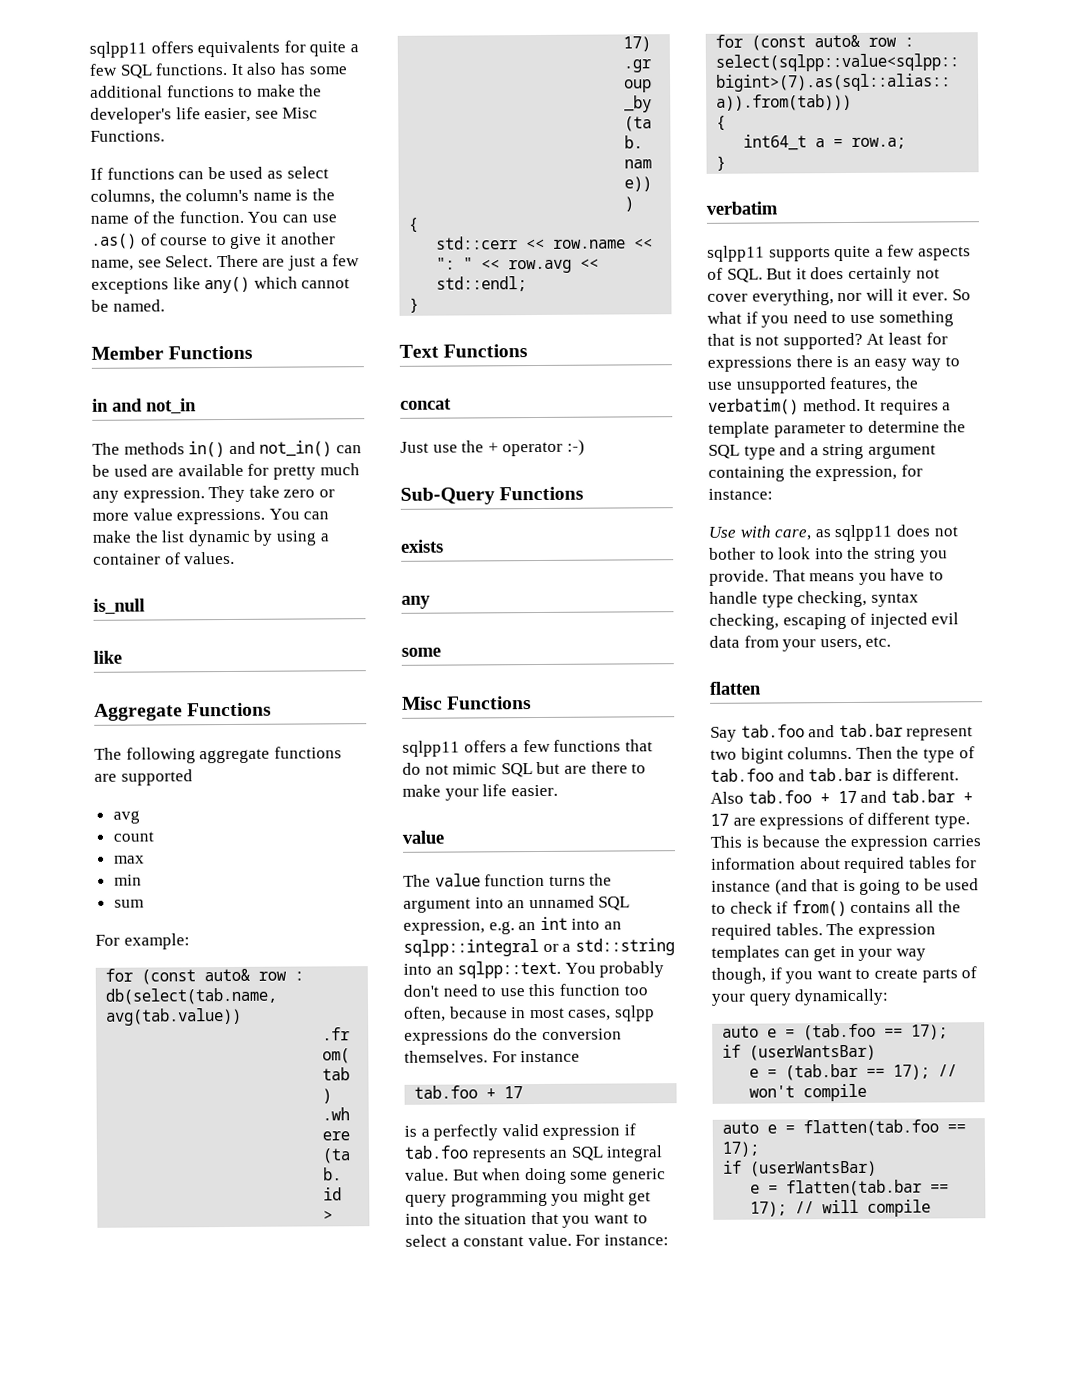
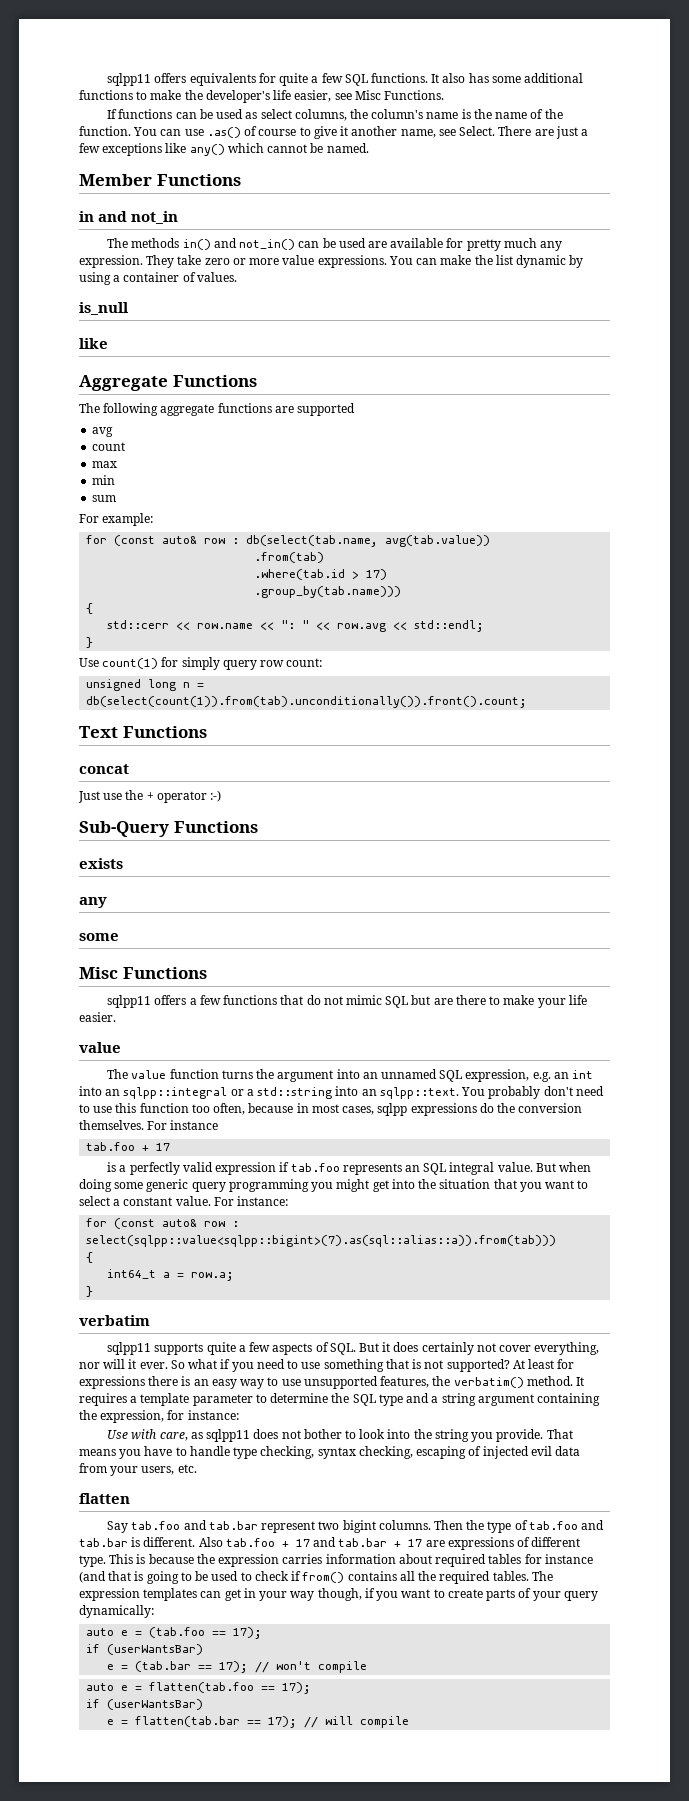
+ Use count(1) for simply query row count:
+ unsigned long n = db(select(count(1)).from(tab).unconditionally()).front().count;

